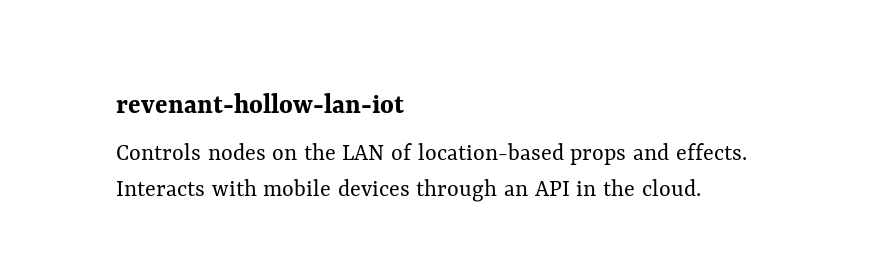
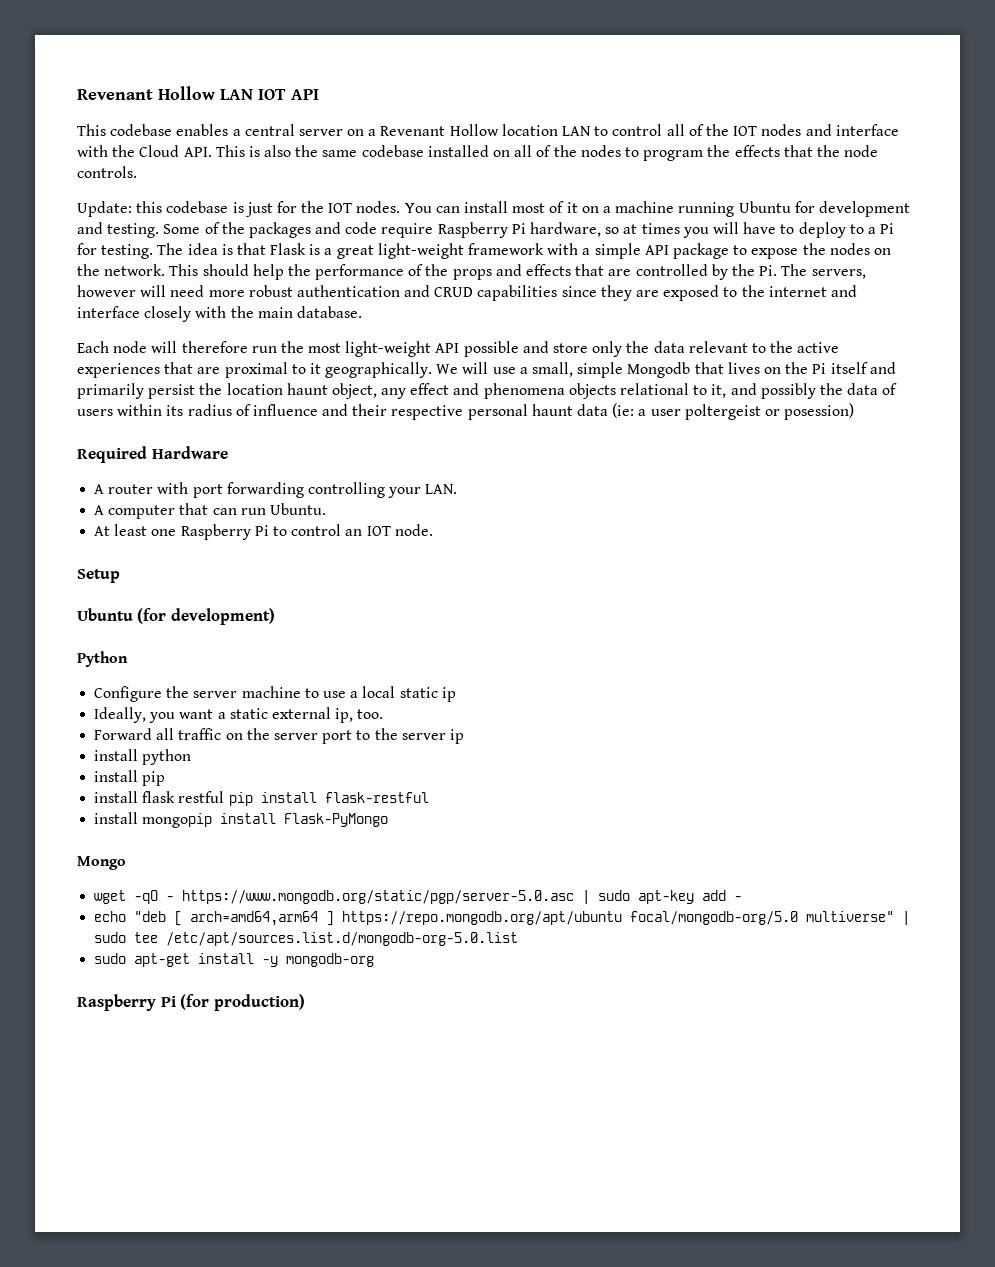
- revenant-hollow-lan-iot
- Controls nodes on the LAN of location-based props and effects. Interacts with mobile devices through an API in the cloud.
+ Revenant Hollow LAN IOT API
+ This codebase enables a central server on a Revenant Hollow location LAN to control all of the IOT nodes and interface with the Cloud API. This is also the same codebase installed on all of the nodes to program the effects that the node controls.
+ Update: this codebase is just for the IOT nodes. You can install most of it on a machine running Ubuntu for development and testing. Some of the packages and code require Raspberry Pi hardware, so at times you will have to deploy to a Pi for testing. The idea is that Flask is a great light-weight framework with a simple API package to expose the nodes on the network. This should help the performance of the props and effects that are controlled by the Pi. The servers, however will need more robust authentication and CRUD capabilities since they are exposed to the internet and interface closely with the main database.
+ Each node will therefore run the most light-weight API possible and store only the data relevant to the active experiences that are proximal to it geographically. We will use a small, simple Mongodb that lives on the Pi itself and primarily persist the location haunt object, any effect and phenomena objects relational to it, and possibly the data of users within its radius of influence and their respective personal haunt data (ie: a user poltergeist or posession)
+ Required Hardware
+ A router with port forwarding controlling your LAN.
+ A computer that can run Ubuntu.
+ At least one Raspberry Pi to control an IOT node.
+ Setup
+ Ubuntu (for development)
+ Python
+ Configure the server machine to use a local static ip
+ Ideally, you want a static external ip, too.
+ Forward all traffic on the server port to the server ip
+ install python
+ install pip
+ install flask restful pip install flask-restful
+ install mongopip install Flask-PyMongo
+ Mongo
+ wget -qO - https://www.mongodb.org/static/pgp/server-5.0.asc | sudo apt-key add -
+ echo "deb [ arch=amd64,arm64 ] https://repo.mongodb.org/apt/ubuntu focal/mongodb-org/5.0 multiverse" | sudo tee /etc/apt/sources.list.d/mongodb-org-5.0.list
+ sudo apt-get install -y mongodb-org
+ Raspberry Pi (for production)

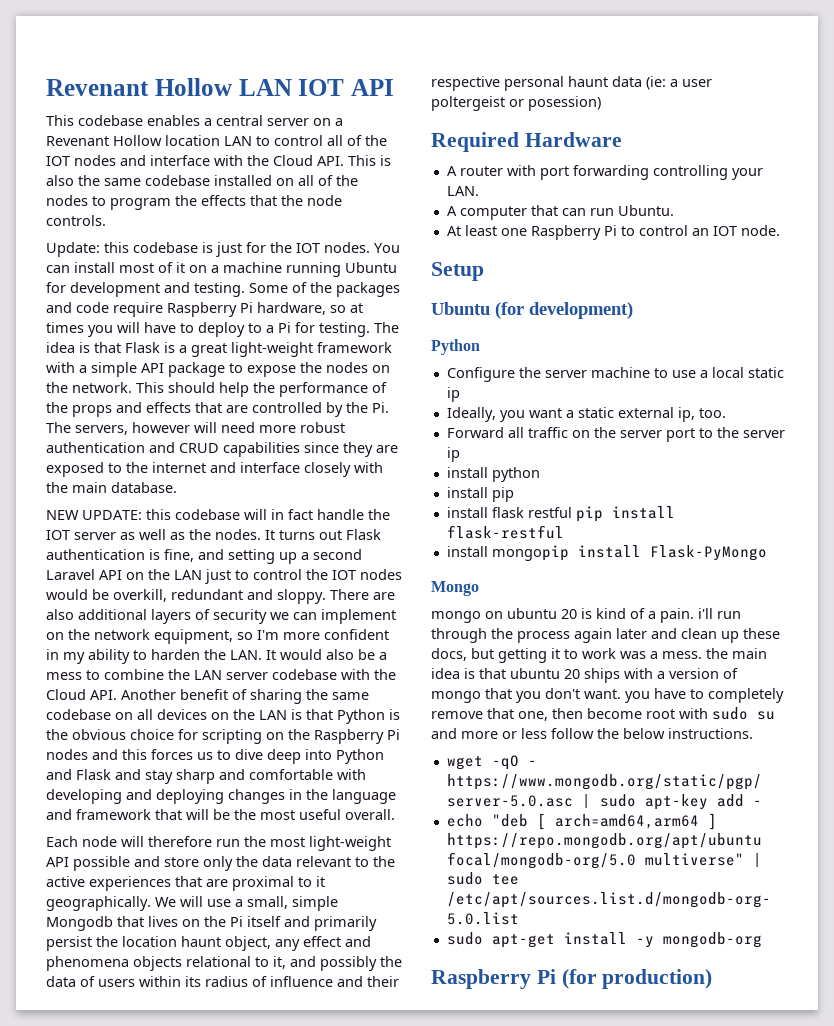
+ NEW UPDATE: this codebase will in fact handle the IOT server as well as the nodes. It turns out Flask authentication is fine, and setting up a second Laravel API on the LAN just to control the IOT nodes would be overkill, redundant and sloppy. There are also additional layers of security we can implement on the network equipment, so I'm more confident in my ability to harden the LAN. It would also be a mess to combine the LAN server codebase with the Cloud API. Another benefit of sharing the same codebase on all devices on the LAN is that Python is the obvious choice for scripting on the Raspberry Pi nodes and this forces us to dive deep into Python and Flask and stay sharp and comfortable with developing and deploying changes in the language and framework that will be the most useful overall.
+ mongo on ubuntu 20 is kind of a pain. i'll run through the process again later and clean up these docs, but getting it to work was a mess. the main idea is that ubuntu 20 ships with a version of mongo that you don't want. you have to completely remove that one, then become root with sudo su and more or less follow the below instructions.

